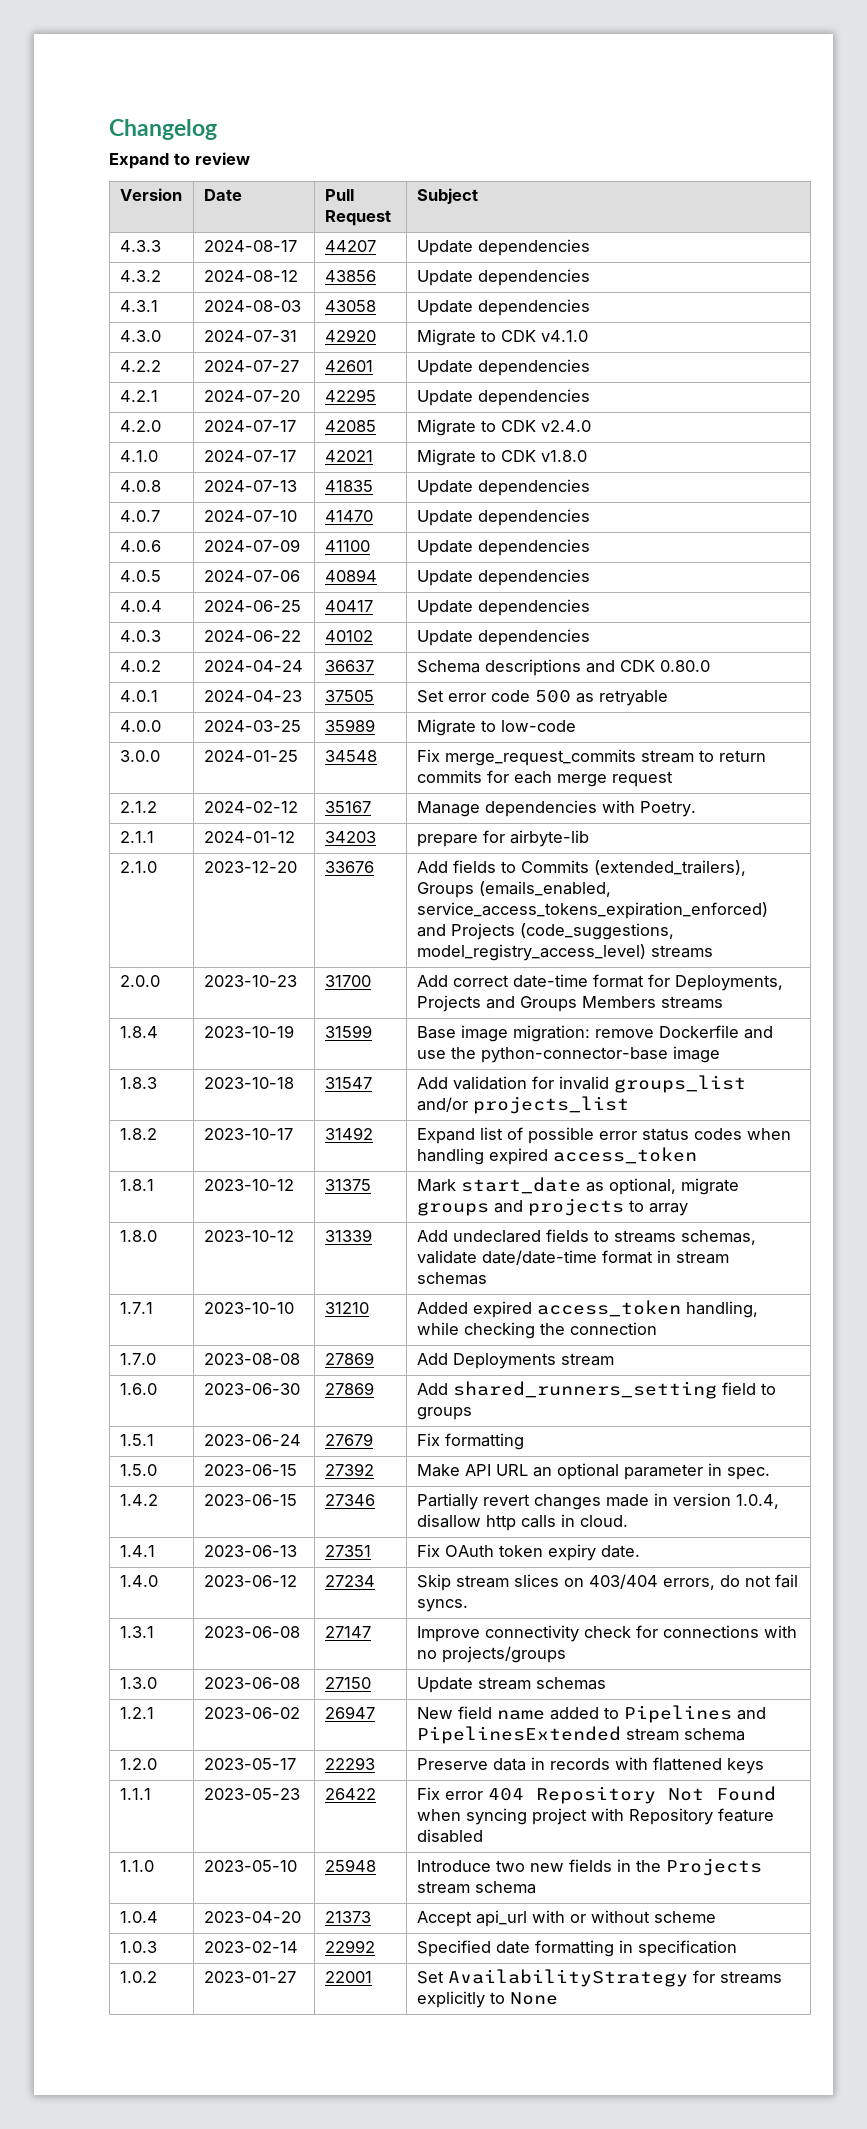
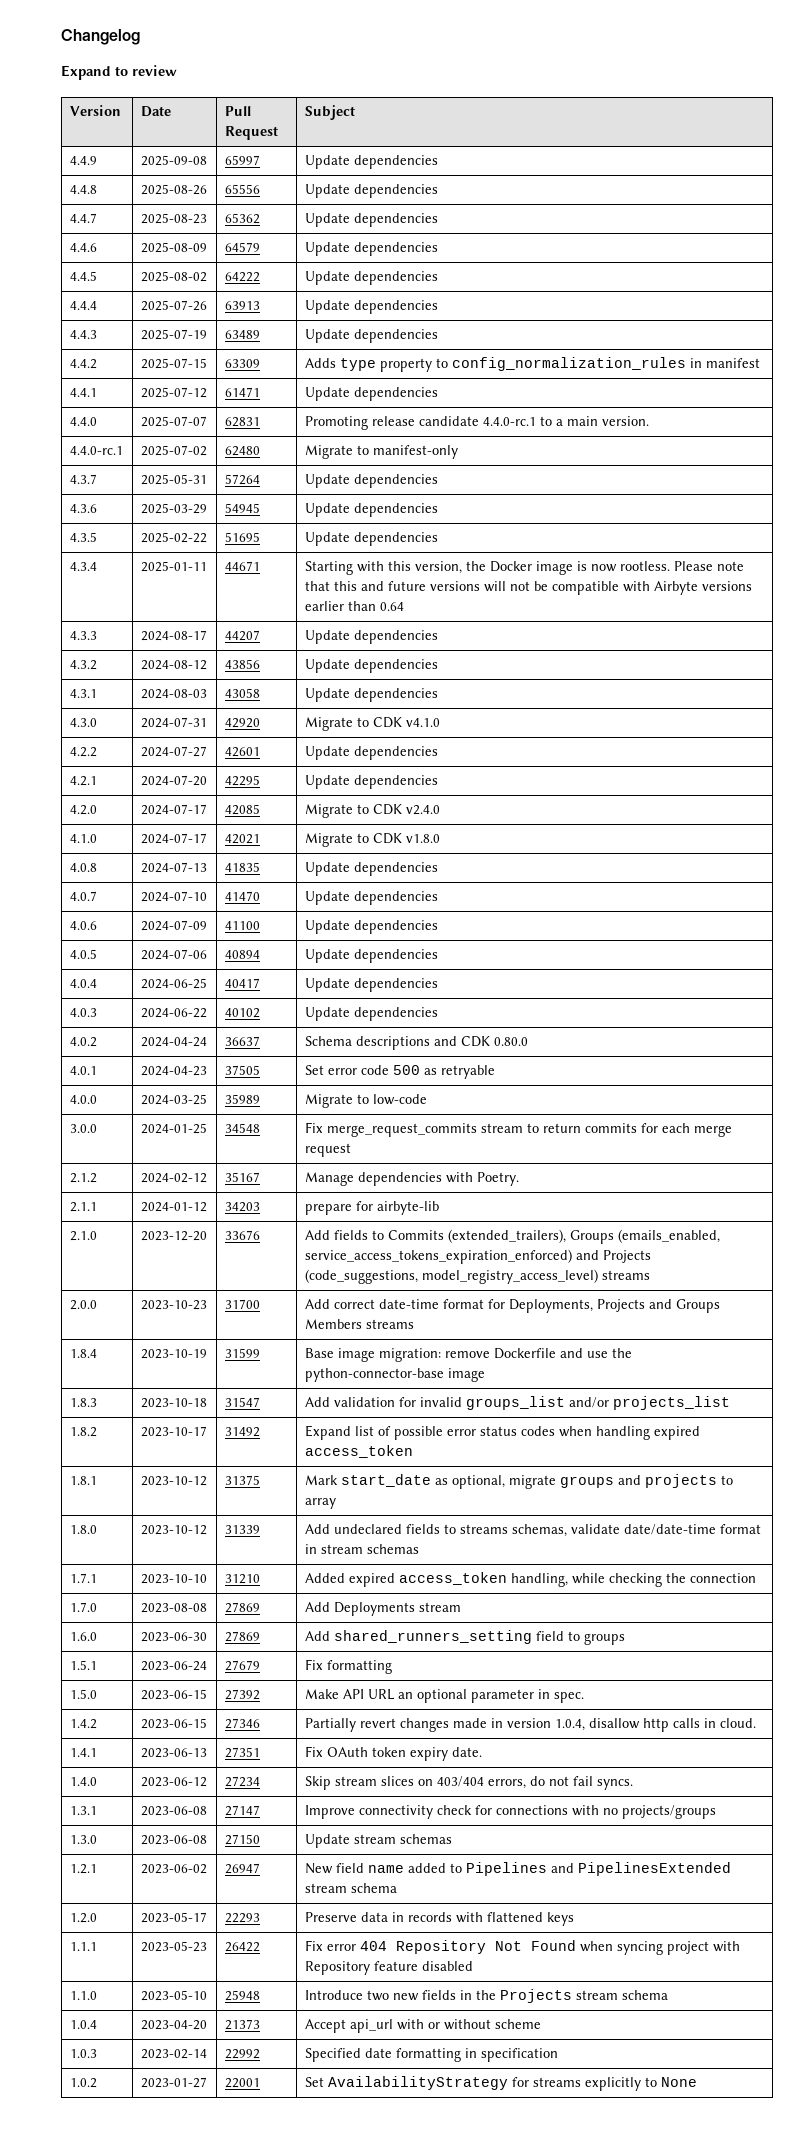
+ 4.4.9 | 2025-09-08 | 65997 | Update dependencies
+ 4.4.8 | 2025-08-26 | 65556 | Update dependencies
+ 4.4.7 | 2025-08-23 | 65362 | Update dependencies
+ 4.4.6 | 2025-08-09 | 64579 | Update dependencies
+ 4.4.5 | 2025-08-02 | 64222 | Update dependencies
+ 4.4.4 | 2025-07-26 | 63913 | Update dependencies
+ 4.4.3 | 2025-07-19 | 63489 | Update dependencies
+ 4.4.2 | 2025-07-15 | 63309 | Adds type property to config_normalization_rules in manifest
+ 4.4.1 | 2025-07-12 | 61471 | Update dependencies
+ 4.4.0 | 2025-07-07 | 62831 | Promoting release candidate 4.4.0-rc.1 to a main version.
+ 4.4.0-rc.1 | 2025-07-02 | 62480 | Migrate to manifest-only
+ 4.3.7 | 2025-05-31 | 57264 | Update dependencies
+ 4.3.6 | 2025-03-29 | 54945 | Update dependencies
+ 4.3.5 | 2025-02-22 | 51695 | Update dependencies
+ 4.3.4 | 2025-01-11 | 44671 | Starting with this version, the Docker image is now rootless. Please note that this and future versions will not be compatible with Airbyte versions earlier than 0.64

